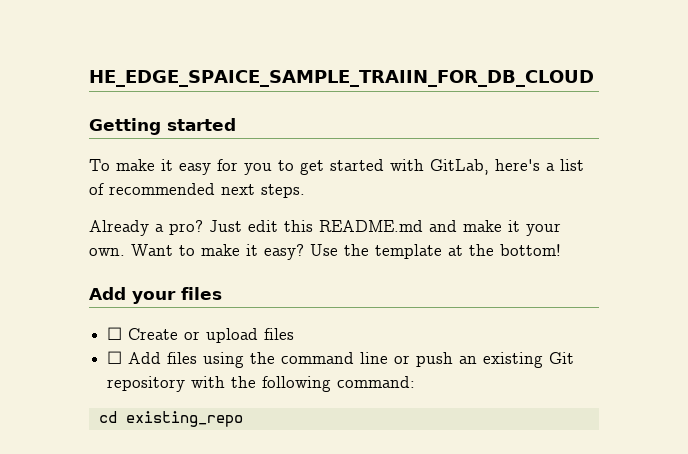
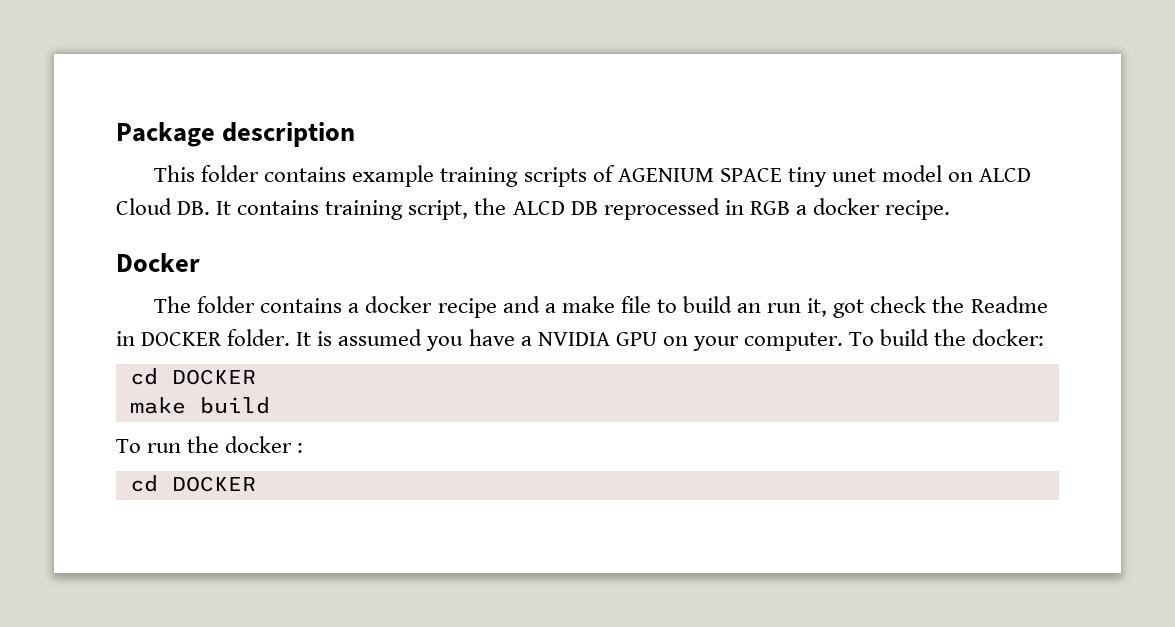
- HE_EDGE_SPAICE_SAMPLE_TRAIIN_FOR_DB_CLOUD
- Getting started
- To make it easy for you to get started with GitLab, here's a list of recommended next steps.
- Already a pro? Just edit this README.md and make it your own. Want to make it easy? Use the template at the bottom!
- Add your files
- ☐ Create or upload files
- ☐ Add files using the command line or push an existing Git repository with the following command:
- cd existing_repo
+ Package description
+ This folder contains example training scripts of AGENIUM SPACE tiny unet model on ALCD Cloud DB. It contains training script, the ALCD DB reprocessed in RGB a docker recipe.
+ Docker
+ The folder contains a docker recipe and a make file to build an run it, got check the Readme in DOCKER folder. It is assumed you have a NVIDIA GPU on your computer. To build the docker:
+ cd DOCKER
+ make build
+ To run the docker :
+ cd DOCKER

